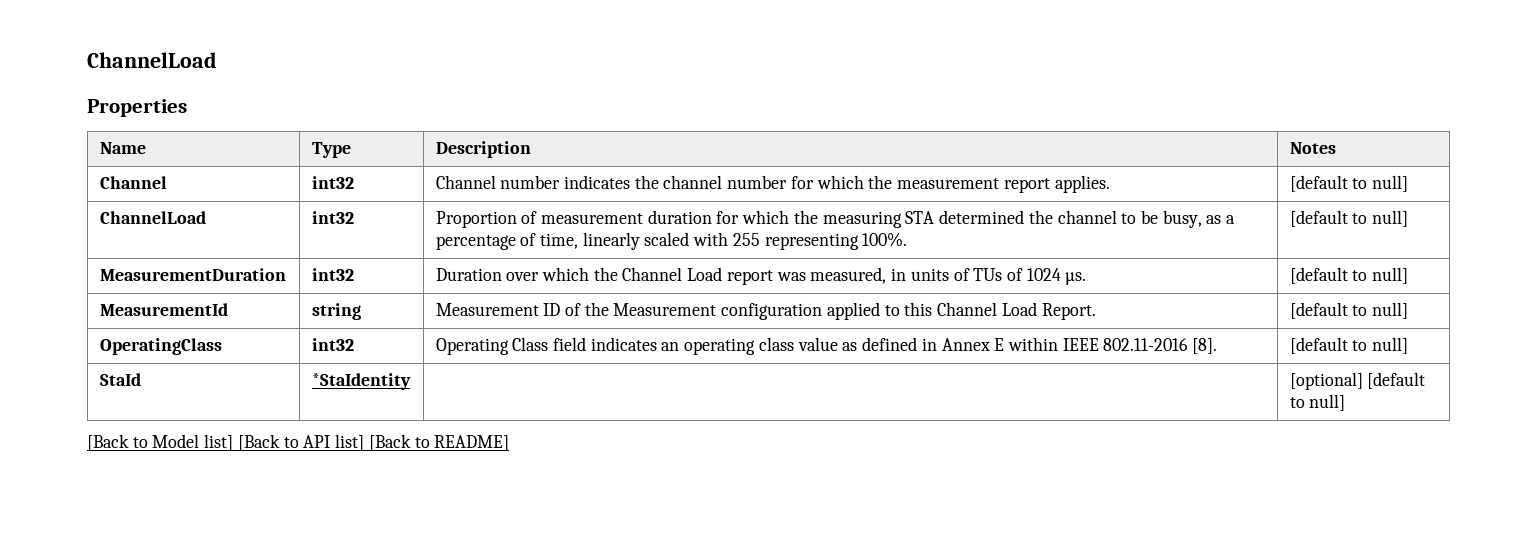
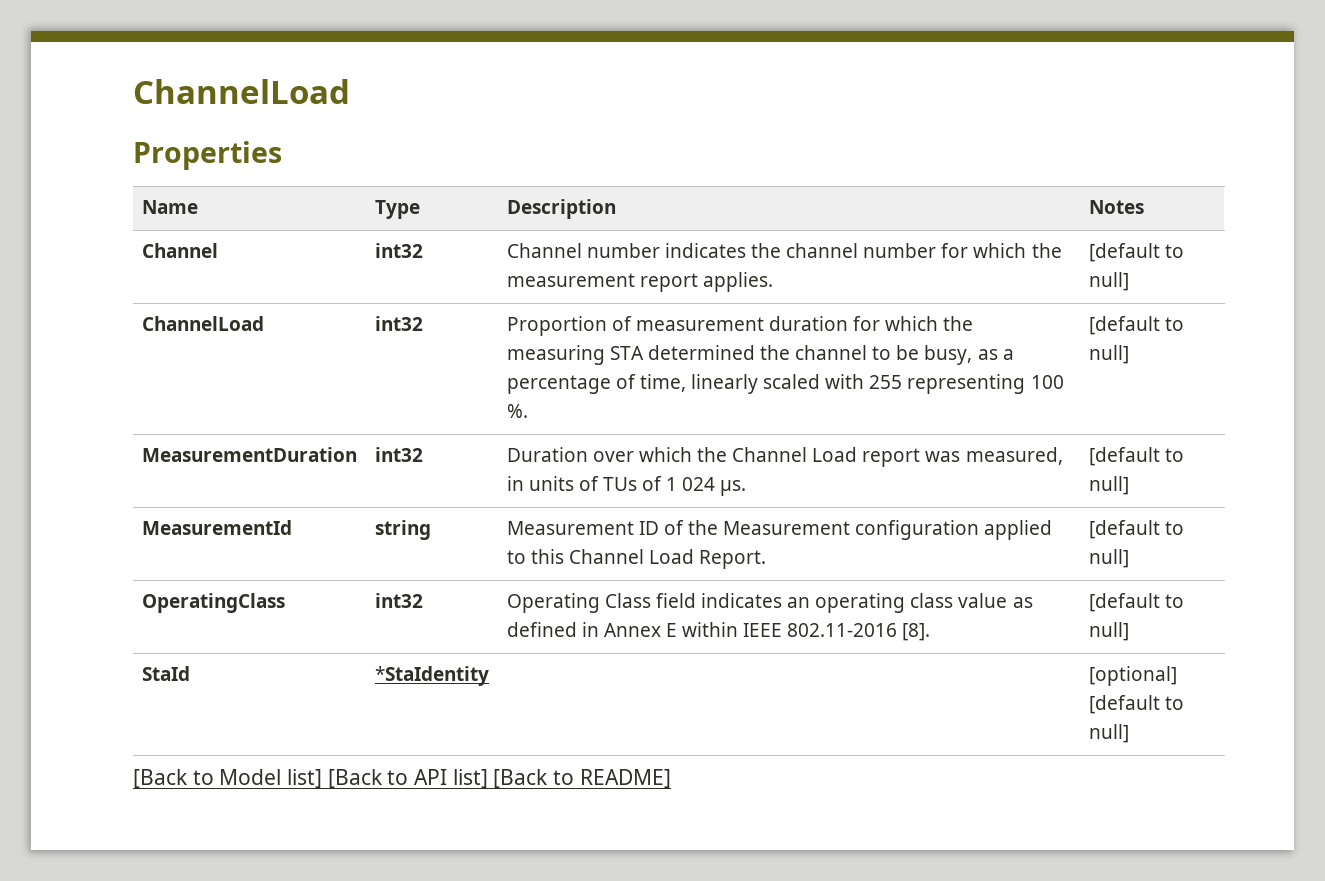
- ChannelLoad | int32 | Proportion of measurement duration for which the measuring STA determined the channel to be busy, as a percentage of time, linearly scaled with 255 representing 100%. | [default to null]
+ ChannelLoad | int32 | Proportion of measurement duration for which the measuring STA determined the channel to be busy, as a percentage of time, linearly scaled with 255 representing 100 %. | [default to null]
- MeasurementDuration | int32 | Duration over which the Channel Load report was measured, in units of TUs of 1024 µs. | [default to null]
+ MeasurementDuration | int32 | Duration over which the Channel Load report was measured, in units of TUs of 1 024 µs. | [default to null]

